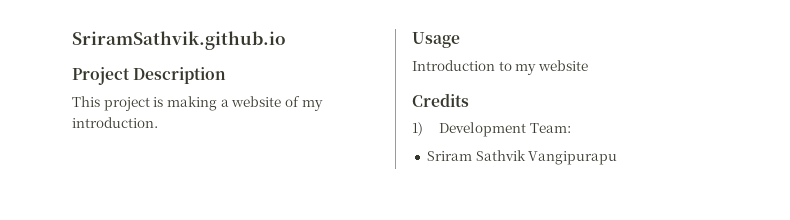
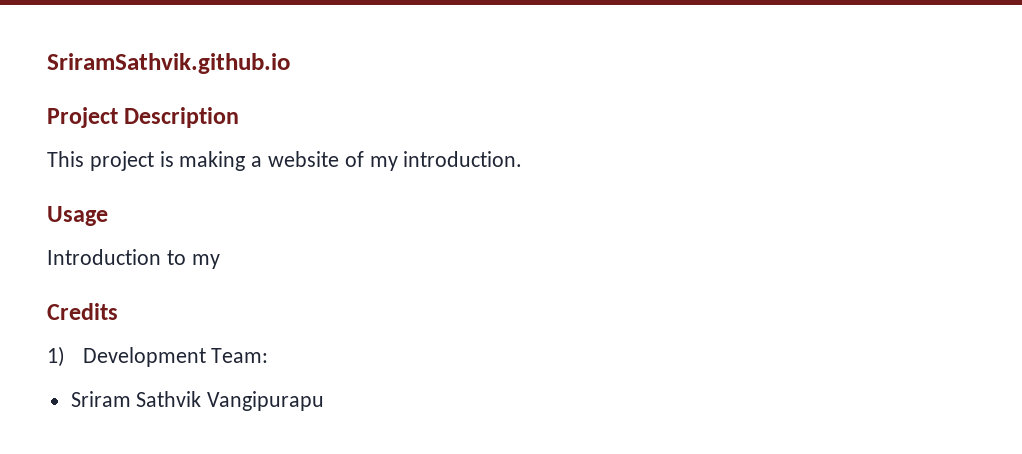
- Introduction to my website
+ Introduction to my

